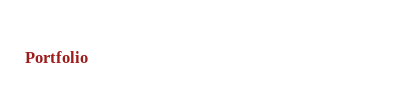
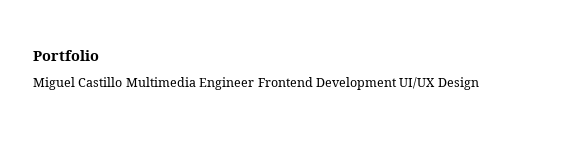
+ Miguel Castillo Multimedia Engineer Frontend Development UI/UX Design

